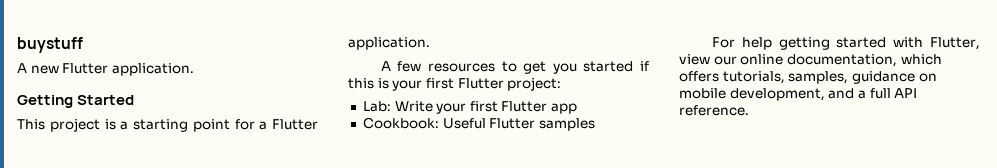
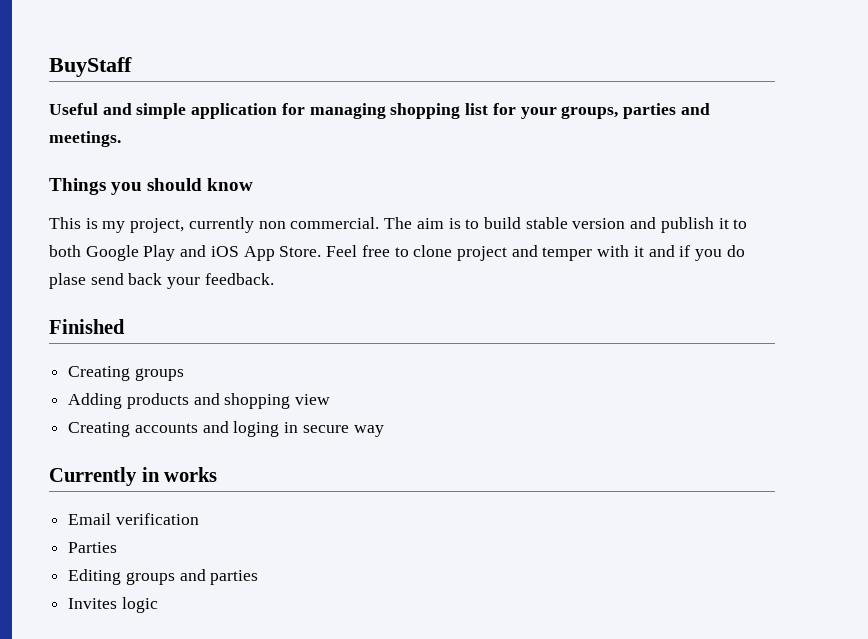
- buystuff
- A new Flutter application.
- Getting Started
- This project is a starting point for a Flutter application.
- A few resources to get you started if this is your first Flutter project:
- Lab: Write your first Flutter app
- Cookbook: Useful Flutter samples
- For help getting started with Flutter, view our online documentation, which offers tutorials, samples, guidance on mobile development, and a full API reference.
+ BuyStaff
+ Useful and simple application for managing shopping list for your groups, parties and meetings.
+ Things you should know
+ This is my project, currently non commercial. The aim is to build stable version and publish it to both Google Play and iOS App Store. Feel free to clone project and temper with it and if you do plase send back your feedback.
+ Finished
+ Creating groups
+ Adding products and shopping view
+ Creating accounts and loging in secure way
+ Currently in works
+ Email verification
+ Parties
+ Editing groups and parties
+ Invites logic

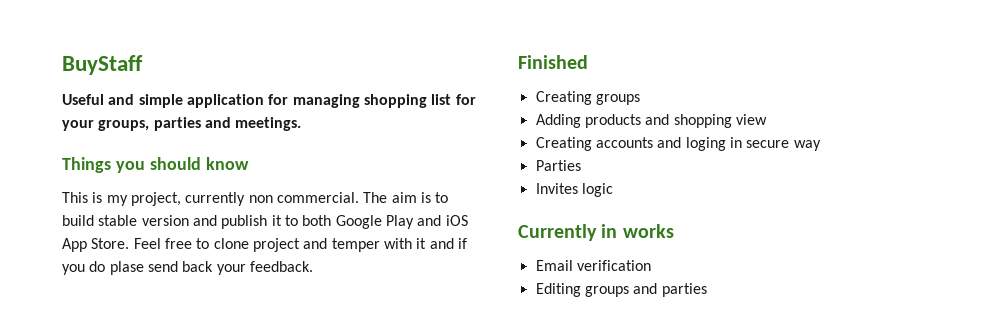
+ Parties
+ Invites logic
- Parties
- Invites logic

